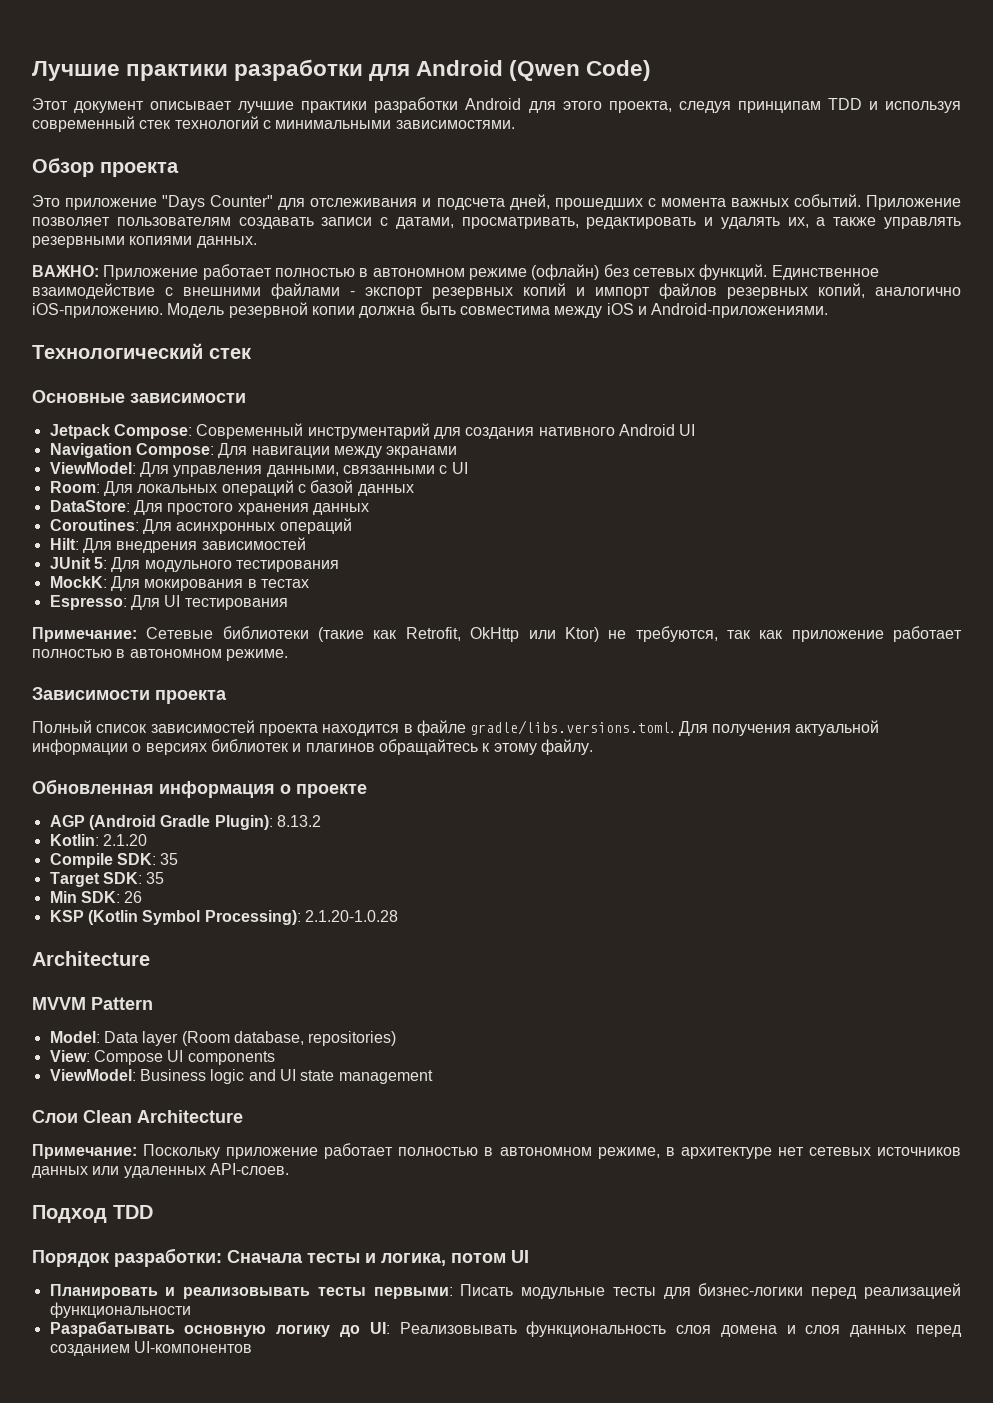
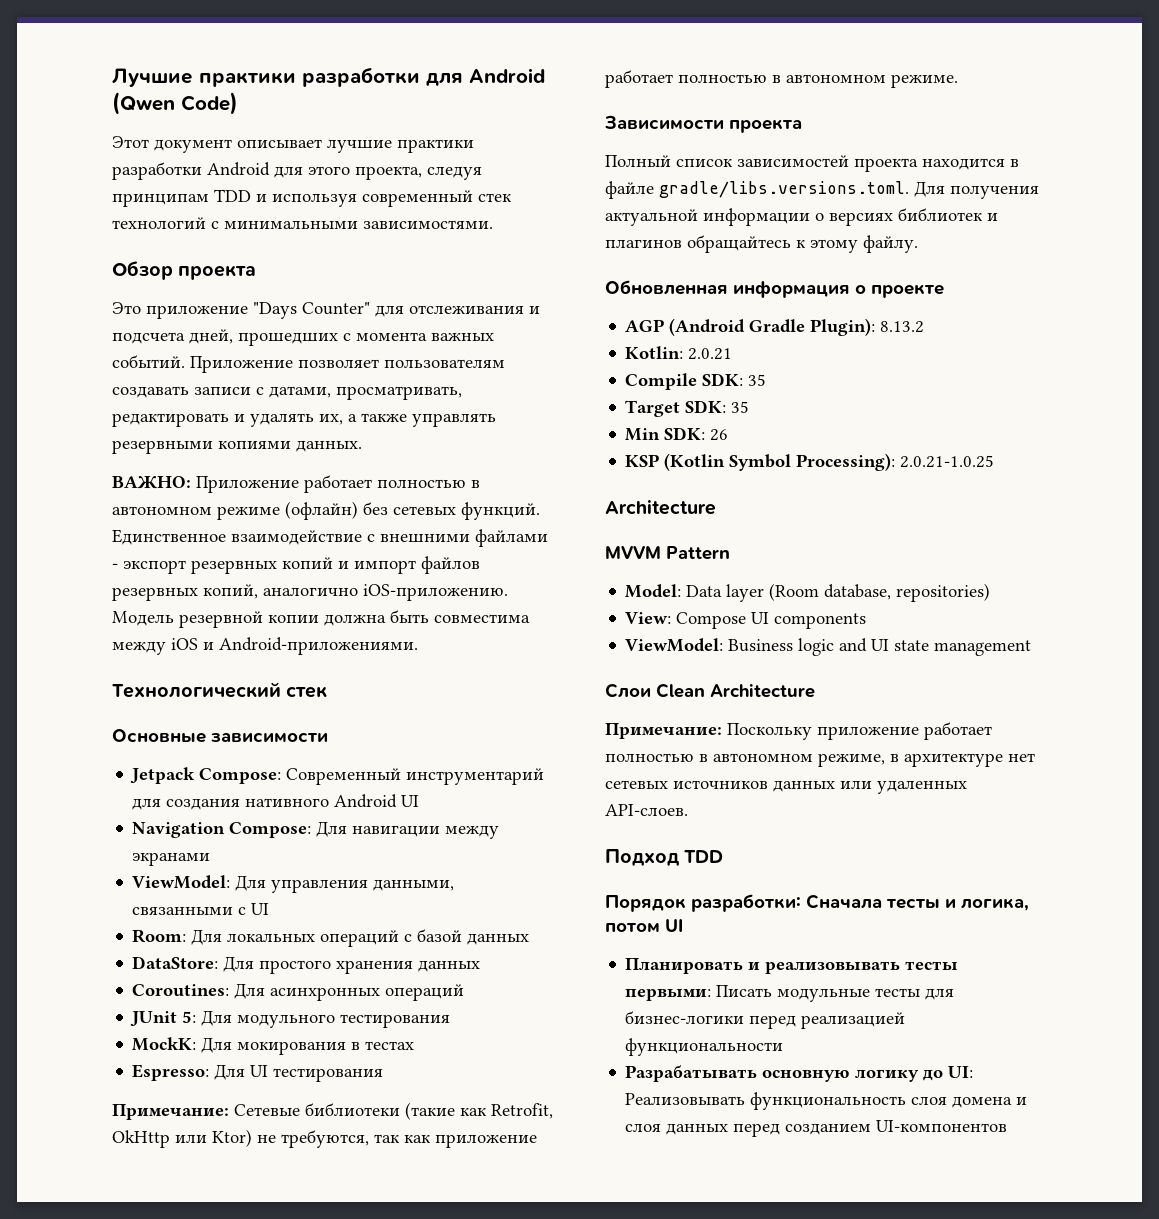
- Hilt: Для внедрения зависимостей
- Kotlin: 2.1.20
+ Kotlin: 2.0.21
- KSP (Kotlin Symbol Processing): 2.1.20-1.0.28
+ KSP (Kotlin Symbol Processing): 2.0.21-1.0.25

